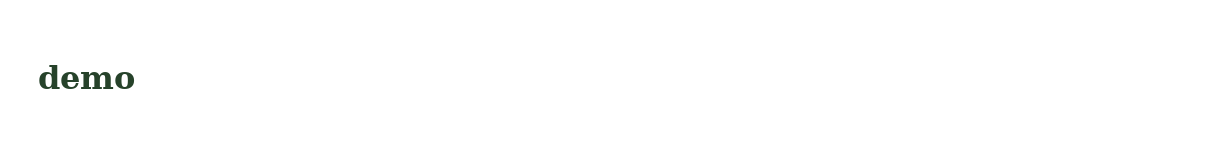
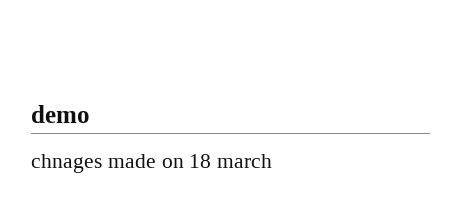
+ chnages made on 18 march

